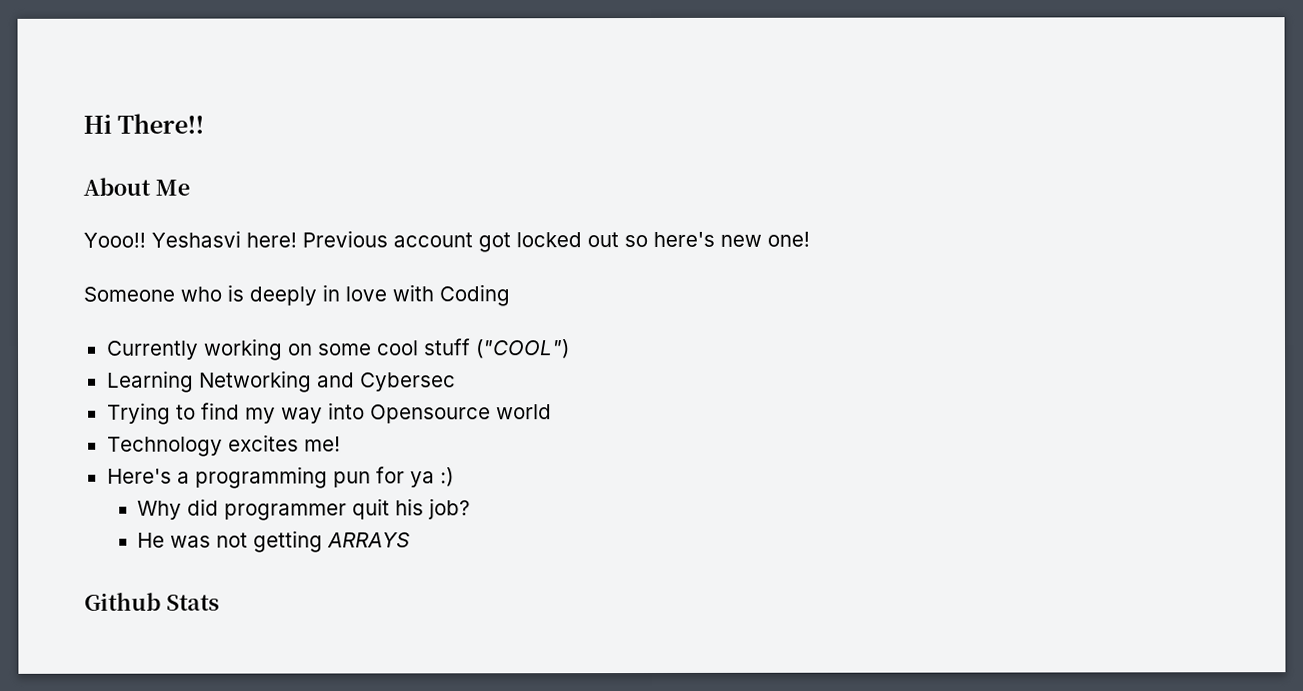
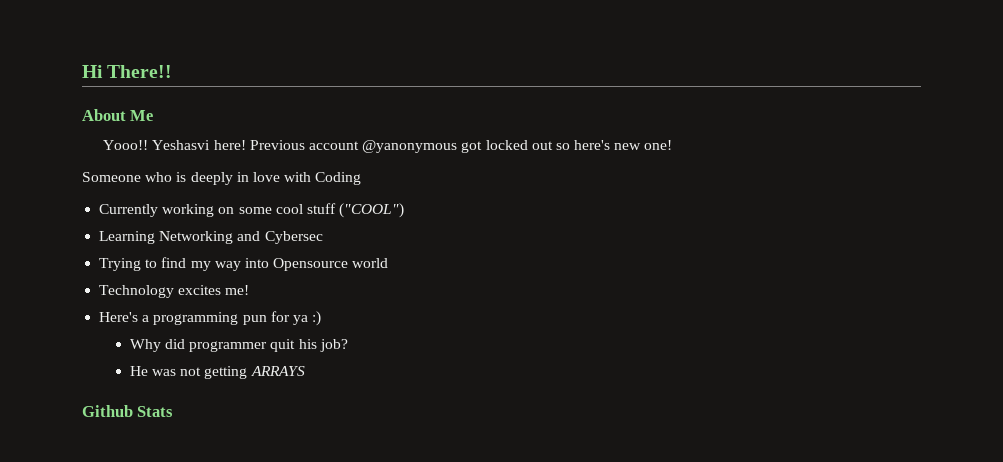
- Previous account got locked out so here's new one!
+ Previous account @yanonymous got locked out so here's new one!

